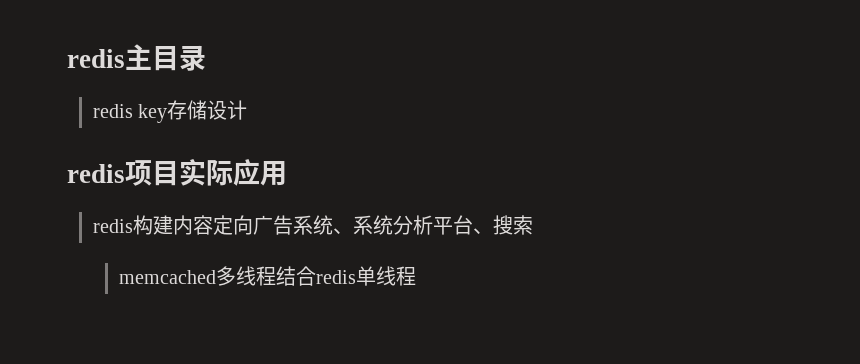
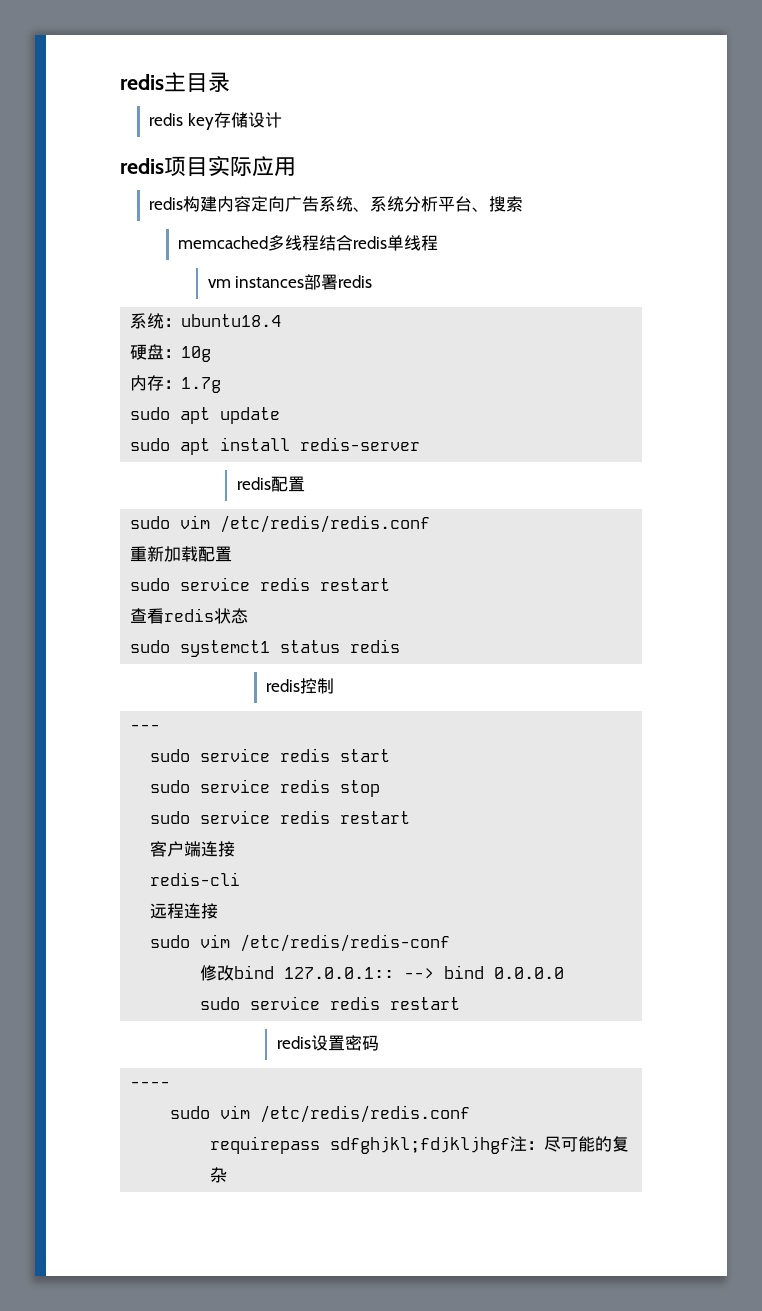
+ vm instances部署redis
+ 系统：ubuntu18.4
+ 硬盘：10g
+ 内存：1.7g
+ sudo apt update
+ sudo apt install redis-server
+ redis配置
+ sudo vim /etc/redis/redis.conf
+ 重新加载配置
+ sudo service redis restart
+ 查看redis状态
+ sudo systemct1 status redis
+ redis控制
+ ---
+ sudo service redis start
+ sudo service redis stop
+ sudo service redis restart
+ 客户端连接
+ redis-cli
+ 远程连接
+ sudo vim /etc/redis/redis-conf
+ 修改bind 127.0.0.1:: --> bind 0.0.0.0
+ sudo service redis restart
+ redis设置密码
+ ----
+ sudo vim /etc/redis/redis.conf
+ requirepass sdfghjkl;fdjkljhgf注：尽可能的复杂

